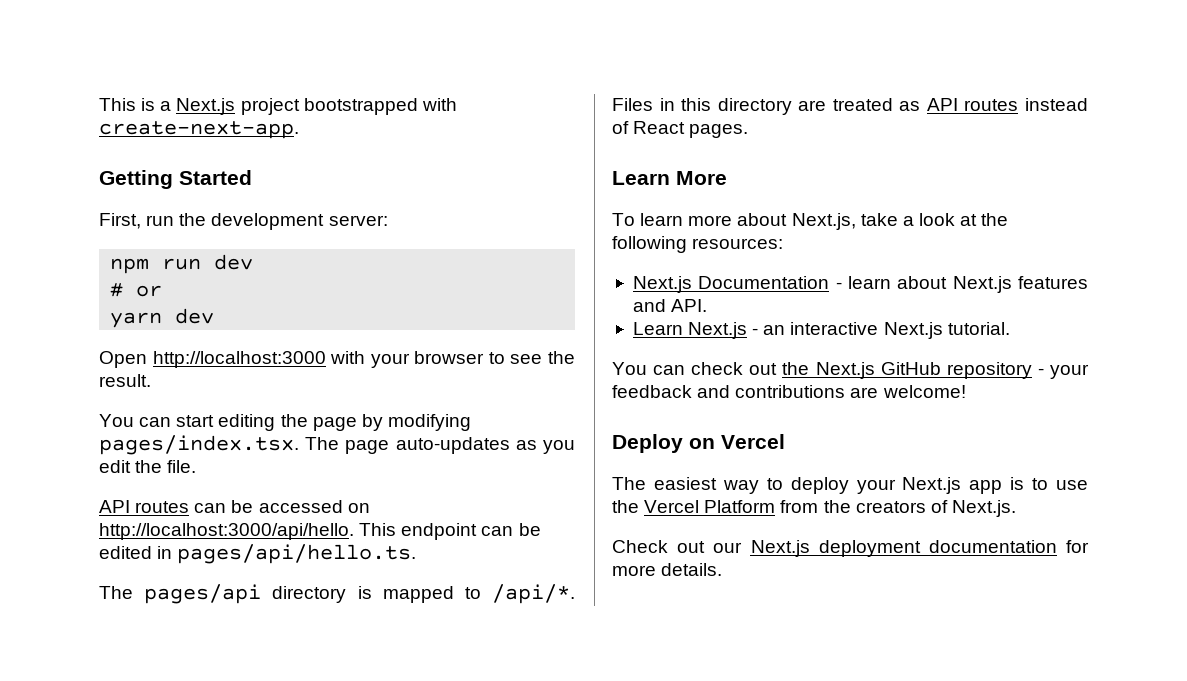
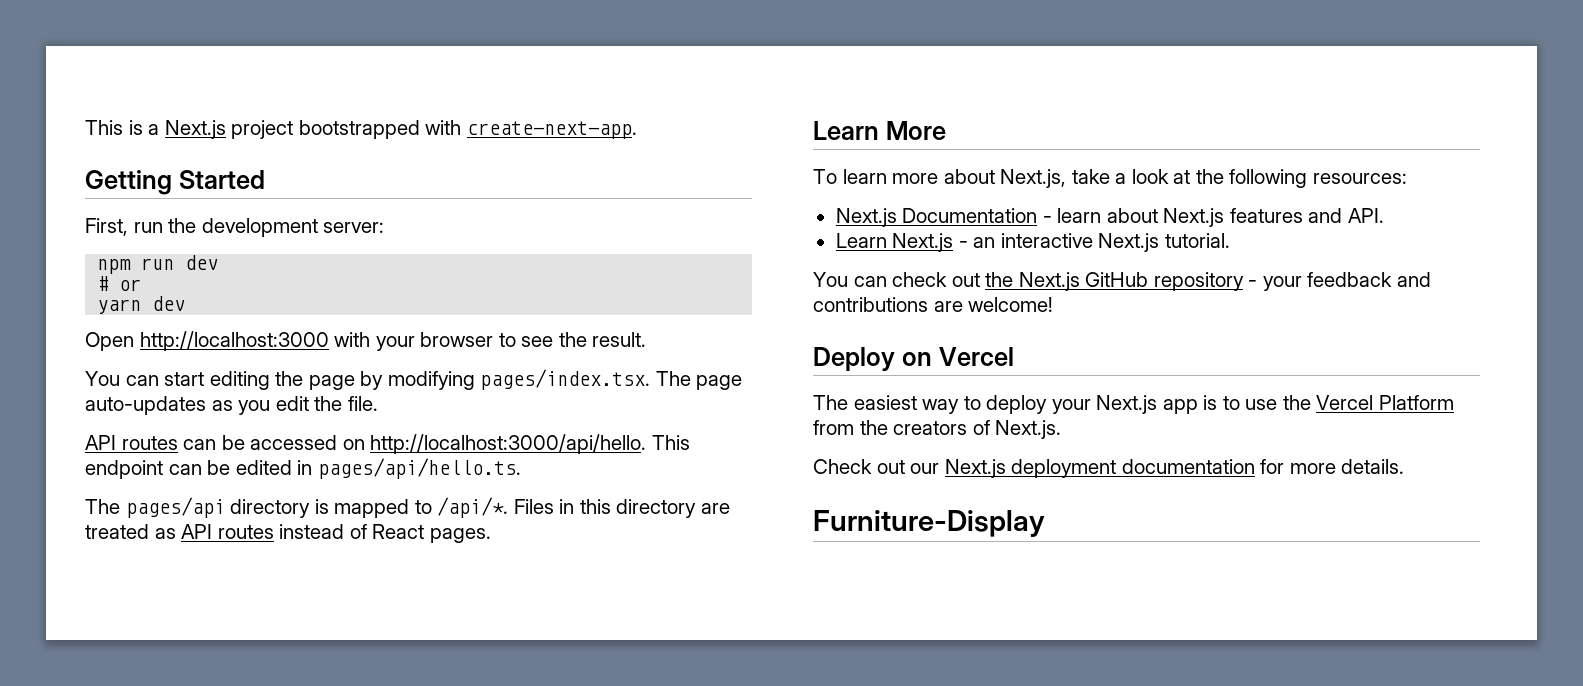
+ Furniture-Display

